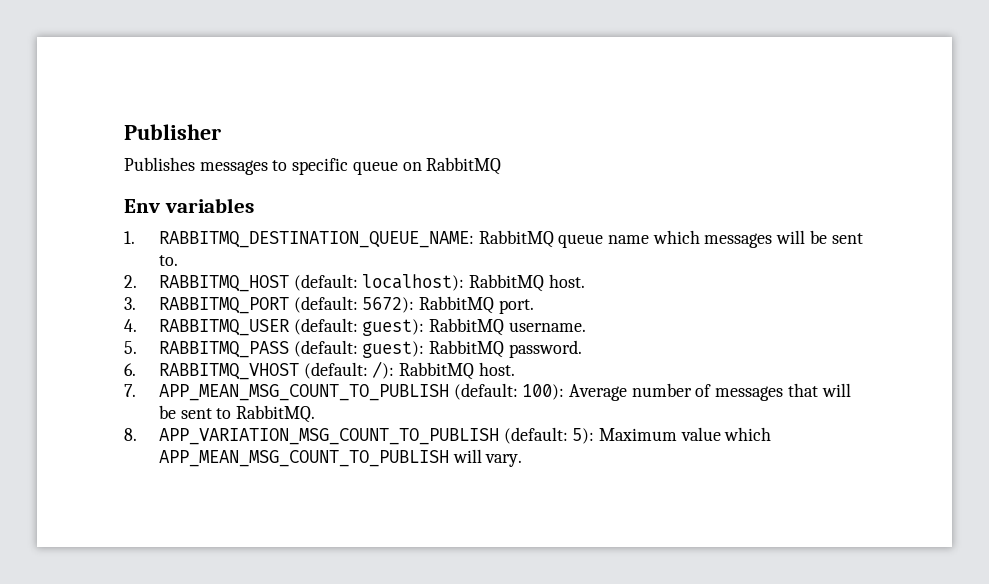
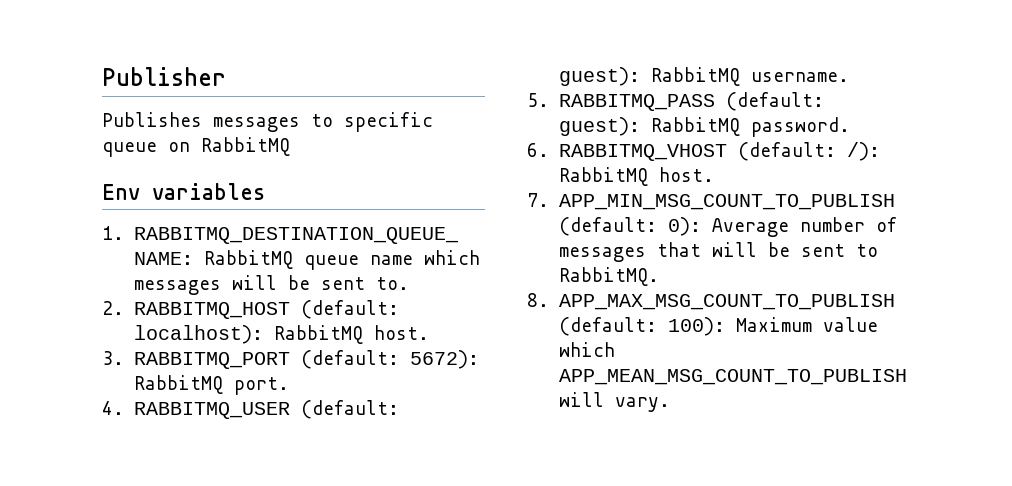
- 7. APP_MEAN_MSG_COUNT_TO_PUBLISH (default: 100): Average number of messages that will be sent to RabbitMQ.
+ 7. APP_MIN_MSG_COUNT_TO_PUBLISH (default: 0): Average number of messages that will be sent to RabbitMQ.
- 8. APP_VARIATION_MSG_COUNT_TO_PUBLISH (default: 5): Maximum value which APP_MEAN_MSG_COUNT_TO_PUBLISH will vary.
+ 8. APP_MAX_MSG_COUNT_TO_PUBLISH (default: 100): Maximum value which APP_MEAN_MSG_COUNT_TO_PUBLISH will vary.

